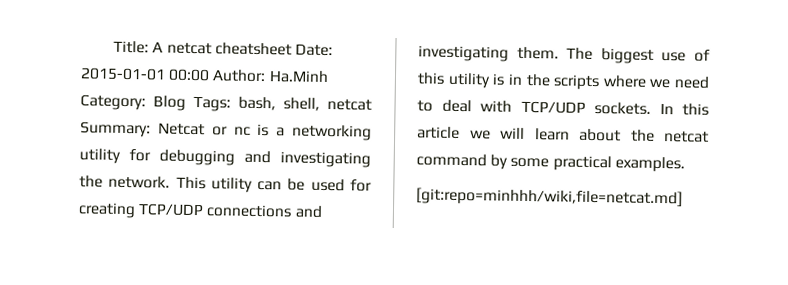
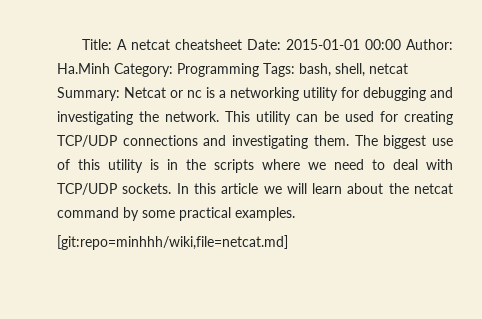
- Title: A netcat cheatsheet Date: 2015-01-01 00:00 Author: Ha.Minh Category: Blog Tags: bash, shell, netcat Summary: Netcat or nc is a networking utility for debugging and investigating the network.
+ Title: A netcat cheatsheet Date: 2015-01-01 00:00 Author: Ha.Minh Category: Programming Tags: bash, shell, netcat Summary: Netcat or nc is a networking utility for debugging and investigating the network.

